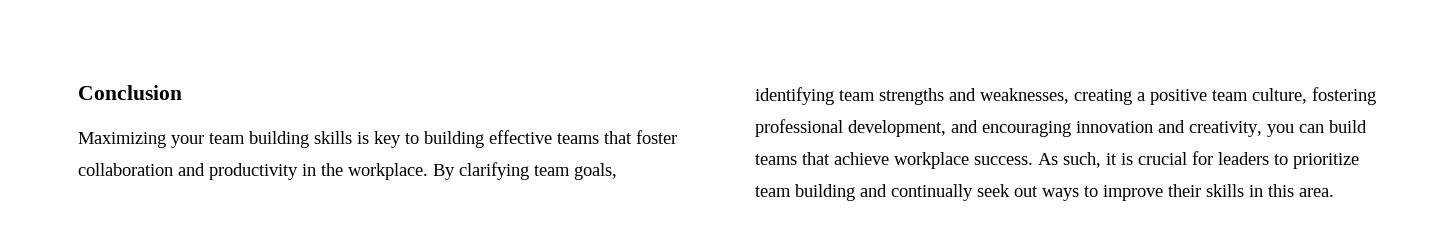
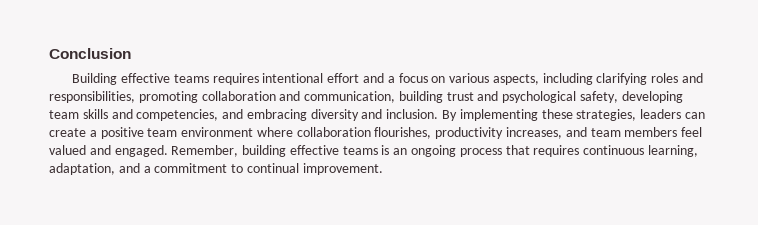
- Maximizing your team building skills is key to building effective teams that foster collaboration and productivity in the workplace. By clarifying team goals, identifying team strengths and weaknesses, creating a positive team culture, fostering professional development, and encouraging innovation and creativity, you can build teams that achieve workplace success. As such, it is crucial for leaders to prioritize team building and continually seek out ways to improve their skills in this area.
+ Building effective teams requires intentional effort and a focus on various aspects, including clarifying roles and responsibilities, promoting collaboration and communication, building trust and psychological safety, developing team skills and competencies, and embracing diversity and inclusion. By implementing these strategies, leaders can create a positive team environment where collaboration flourishes, productivity increases, and team members feel valued and engaged. Remember, building effective teams is an ongoing process that requires continuous learning, adaptation, and a commitment to continual improvement.

